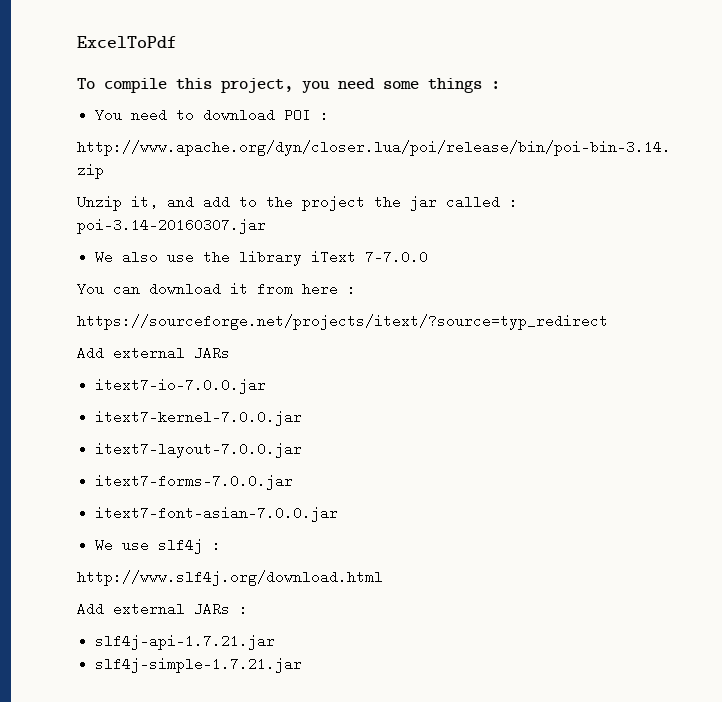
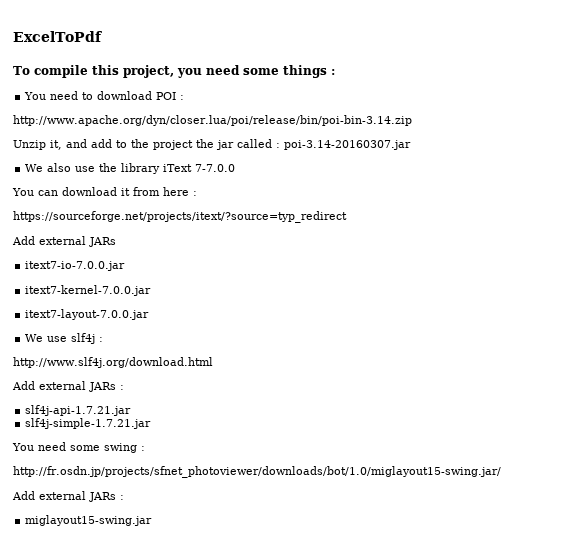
- itext7-forms-7.0.0.jar
- itext7-font-asian-7.0.0.jar
+ You need some swing :
+ http://fr.osdn.jp/projects/sfnet_photoviewer/downloads/bot/1.0/miglayout15-swing.jar/
+ Add external JARs :
+ miglayout15-swing.jar

